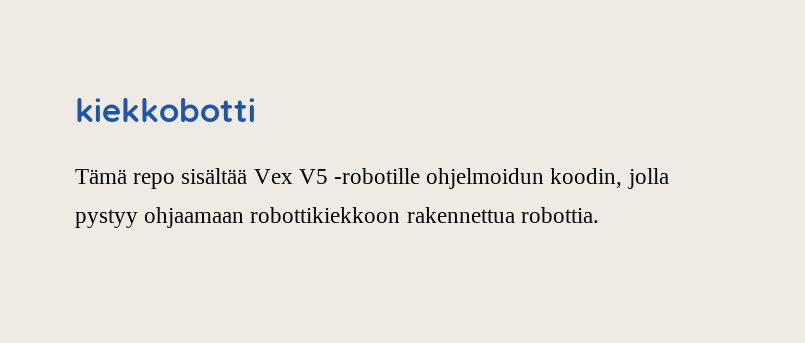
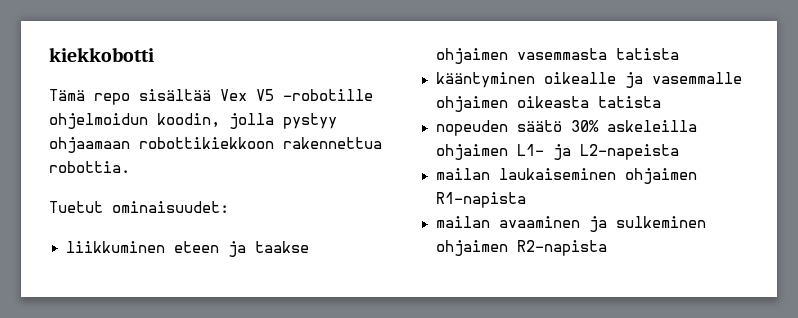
+ Tuetut ominaisuudet:
+ liikkuminen eteen ja taakse ohjaimen vasemmasta tatista
+ kääntyminen oikealle ja vasemmalle ohjaimen oikeasta tatista
+ nopeuden säätö 30% askeleilla ohjaimen L1- ja L2-napeista
+ mailan laukaiseminen ohjaimen R1-napista
+ mailan avaaminen ja sulkeminen ohjaimen R2-napista

